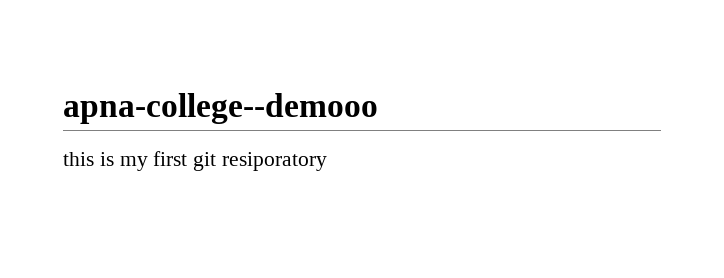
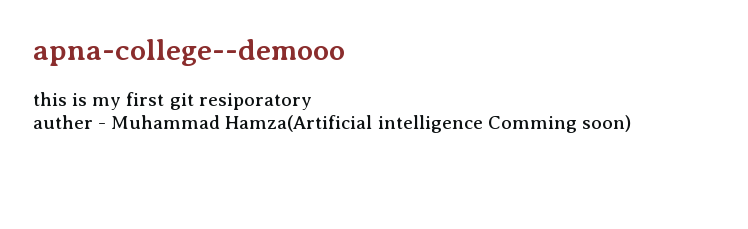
+ auther - Muhammad Hamza(Artificial intelligence Comming soon)

